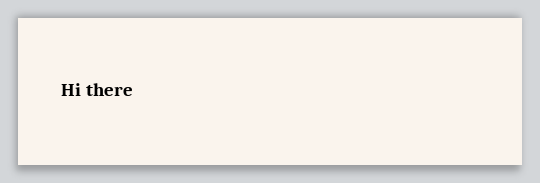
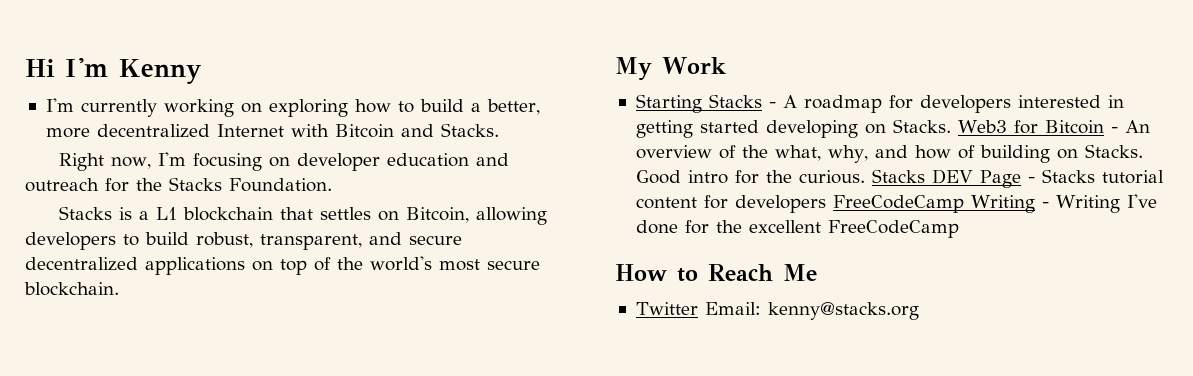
- Hi there
+ Hi I'm Kenny
+ I'm currently working on exploring how to build a better, more decentralized Internet with Bitcoin and Stacks.
+ Right now, I'm focusing on developer education and outreach for the Stacks Foundation.
+ Stacks is a L1 blockchain that settles on Bitcoin, allowing developers to build robust, transparent, and secure decentralized applications on top of the world's most secure blockchain.
+ My Work
+ Starting Stacks - A roadmap for developers interested in getting started developing on Stacks. Web3 for Bitcoin - An overview of the what, why, and how of building on Stacks. Good intro for the curious. Stacks DEV Page - Stacks tutorial content for developers FreeCodeCamp Writing - Writing I've done for the excellent FreeCodeCamp
+ How to Reach Me
+ Twitter Email: kenny@stacks.org

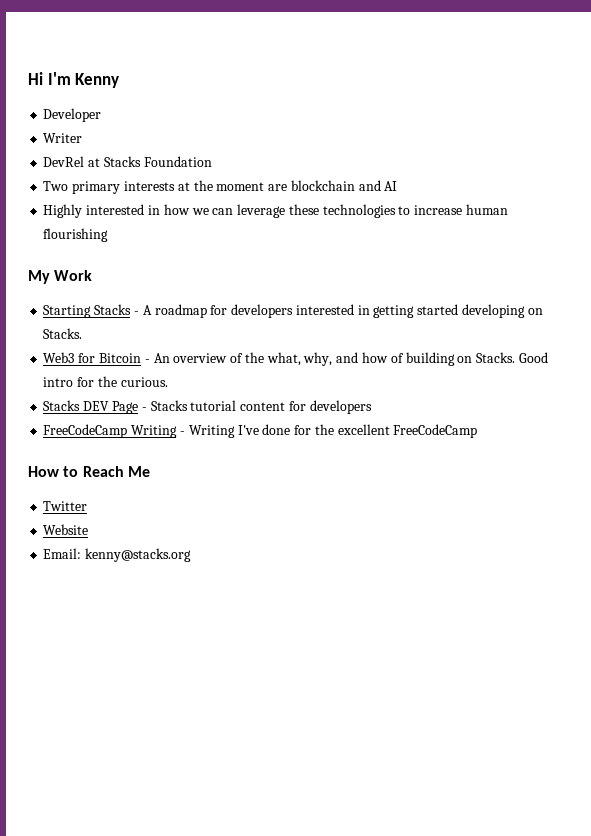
- I'm currently working on exploring how to build a better, more decentralized Internet with Bitcoin and Stacks.
- Right now, I'm focusing on developer education and outreach for the Stacks Foundation.
- Stacks is a L1 blockchain that settles on Bitcoin, allowing developers to build robust, transparent, and secure decentralized applications on top of the world's most secure blockchain.
+ Developer
+ Writer
+ DevRel at Stacks Foundation
+ Two primary interests at the moment are blockchain and AI
+ Highly interested in how we can leverage these technologies to increase human flourishing
- Starting Stacks - A roadmap for developers interested in getting started developing on Stacks. Web3 for Bitcoin - An overview of the what, why, and how of building on Stacks.
+ Starting Stacks - A roadmap for developers interested in getting started developing on Stacks.
+ Web3 for Bitcoin - An overview of the what, why, and how of building on Stacks.
- Good intro for the curious. Stacks DEV Page - Stacks tutorial content for developers FreeCodeCamp Writing - Writing I've done for the excellent FreeCodeCamp
+ Good intro for the curious.
+ Stacks DEV Page - Stacks tutorial content for developers
+ FreeCodeCamp Writing - Writing I've done for the excellent FreeCodeCamp
- Twitter Email: kenny@stacks.org
+ Twitter
+ Website
+ Email: kenny@stacks.org

